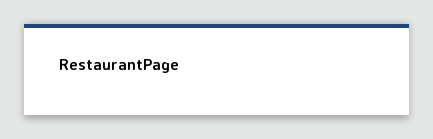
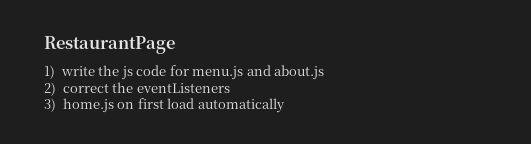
+ 1) write the js code for menu.js and about.js
+ 2) correct the eventListeners
+ 3) home.js on first load automatically

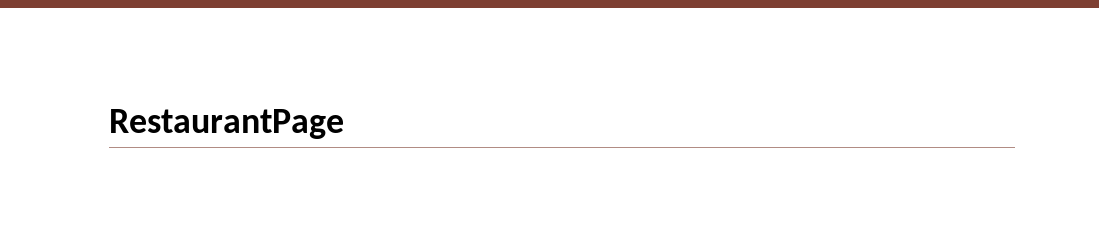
- 1) write the js code for menu.js and about.js
- 2) correct the eventListeners
- 3) home.js on first load automatically

